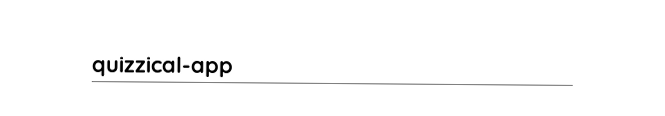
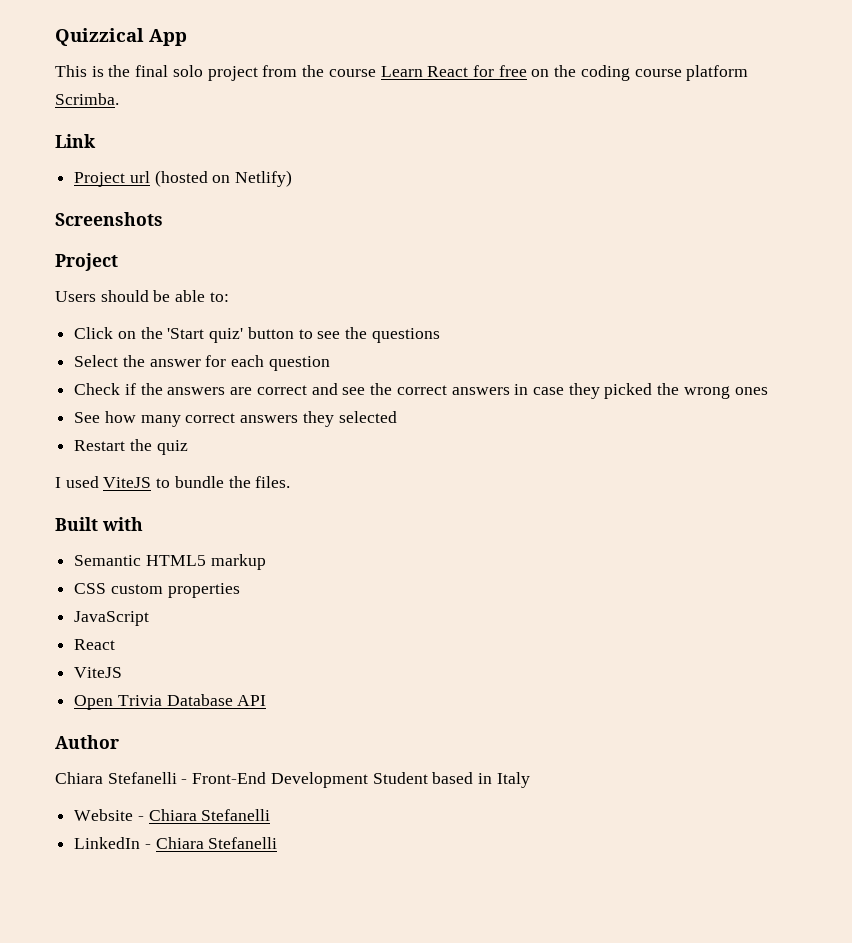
- quizzical-app
+ Quizzical App
+ This is the final solo project from the course Learn React for free on the coding course platform Scrimba.
+ Link
+ Project url (hosted on Netlify)
+ Screenshots
+ Project
+ Users should be able to:
+ Click on the 'Start quiz' button to see the questions
+ Select the answer for each question
+ Check if the answers are correct and see the correct answers in case they picked the wrong ones
+ See how many correct answers they selected
+ Restart the quiz
+ I used ViteJS to bundle the files.
+ Built with
+ Semantic HTML5 markup
+ CSS custom properties
+ JavaScript
+ React
+ ViteJS
+ Open Trivia Database API
+ Author
+ Chiara Stefanelli - Front-End Development Student based in Italy
+ Website - Chiara Stefanelli
+ LinkedIn - Chiara Stefanelli

